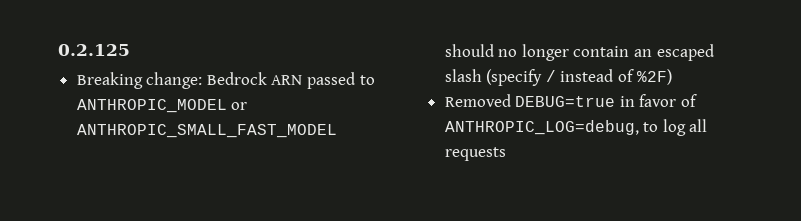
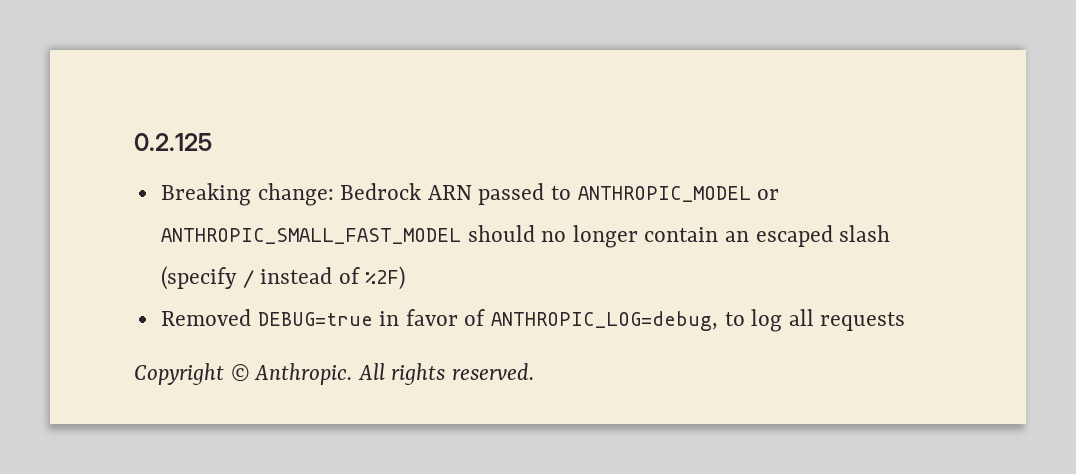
+ Copyright © Anthropic. All rights reserved.

